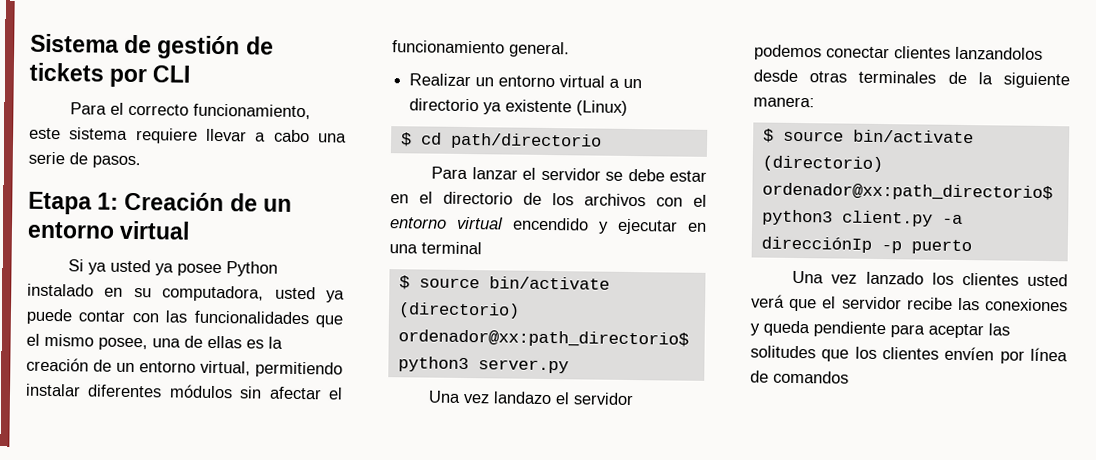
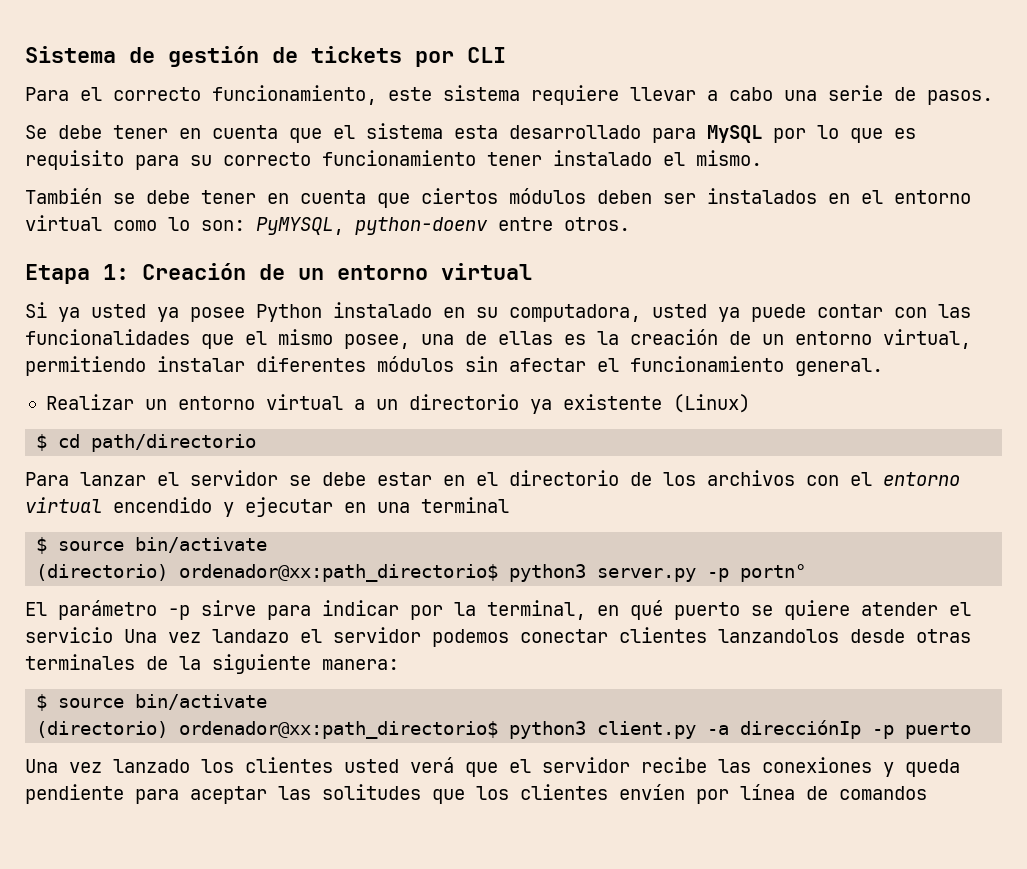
+ Se debe tener en cuenta que el sistema esta desarrollado para MySQL por lo que es requisito para su correcto funcionamiento tener instalado el mismo.
+ También se debe tener en cuenta que ciertos módulos deben ser instalados en el entorno virtual como lo son: PyMYSQL, python-doenv entre otros.
- (directorio) ordenador@xx:path_directorio$ python3 server.py
- Una vez landazo el servidor podemos conectar clientes lanzandolos desde otras terminales de la siguiente manera:
+ (directorio) ordenador@xx:path_directorio$ python3 server.py -p portn°
+ El parámetro -p sirve para indicar por la terminal, en qué puerto se quiere atender el servicio Una vez landazo el servidor podemos conectar clientes lanzandolos desde otras terminales de la siguiente manera:

